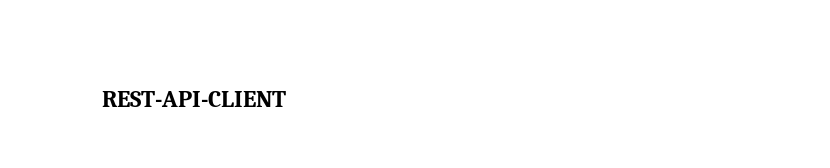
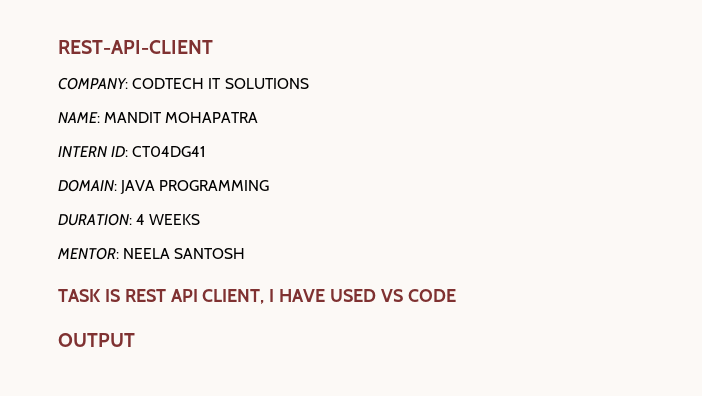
+ COMPANY: CODTECH IT SOLUTIONS
+ NAME: MANDIT MOHAPATRA
+ INTERN ID: CT04DG41
+ DOMAIN: JAVA PROGRAMMING
+ DURATION: 4 WEEKS
+ MENTOR: NEELA SANTOSH
+ TASK IS REST API CLIENT, I HAVE USED VS CODE
+ OUTPUT

